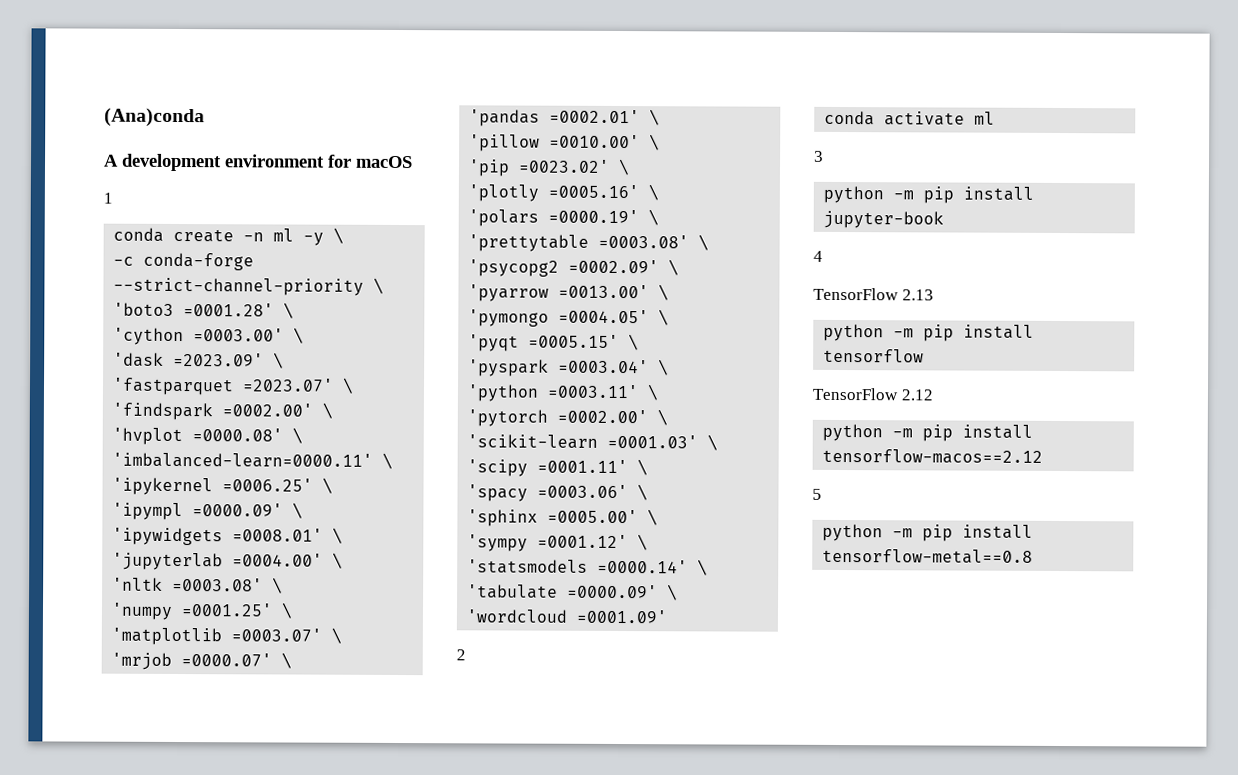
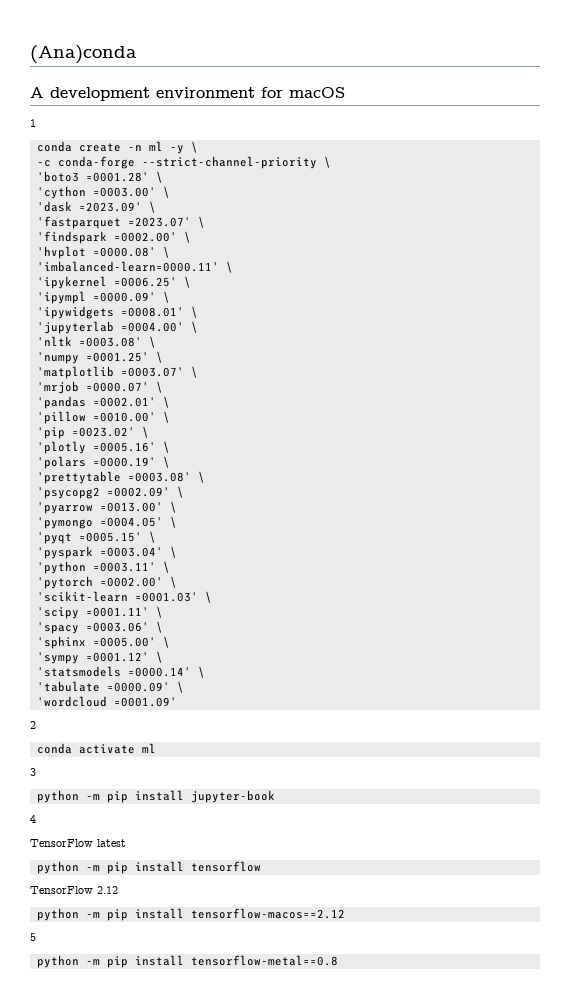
- TensorFlow 2.13
+ TensorFlow latest

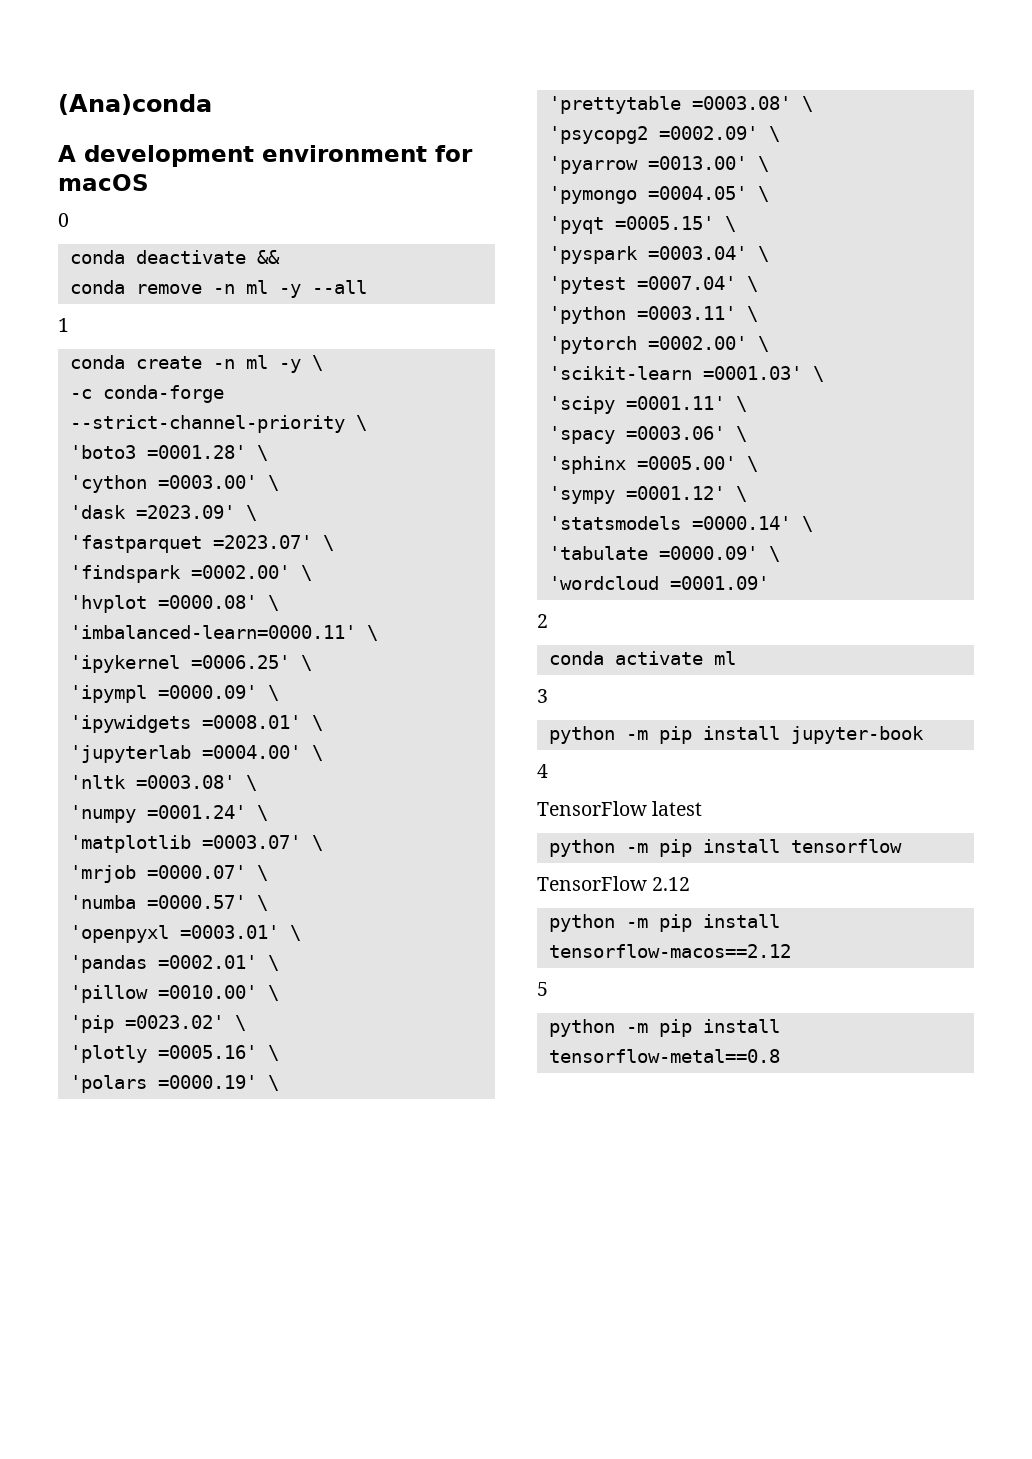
+ 0
+ conda deactivate &&
+ conda remove -n ml -y --all
- 'numpy =0001.25' \
+ 'numpy =0001.24' \
+ 'numba =0000.57' \
+ 'openpyxl =0003.01' \
+ 'pytest =0007.04' \

